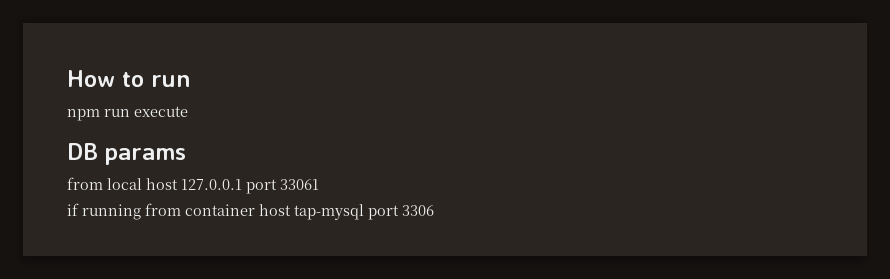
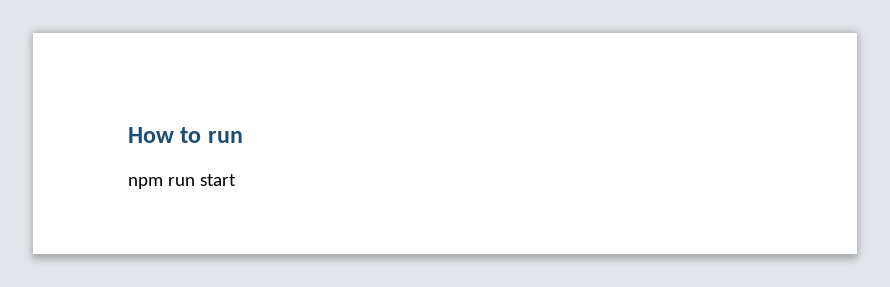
- npm run execute
- DB params
- from local host 127.0.0.1 port 33061
- if running from container host tap-mysql port 3306
+ npm run start

